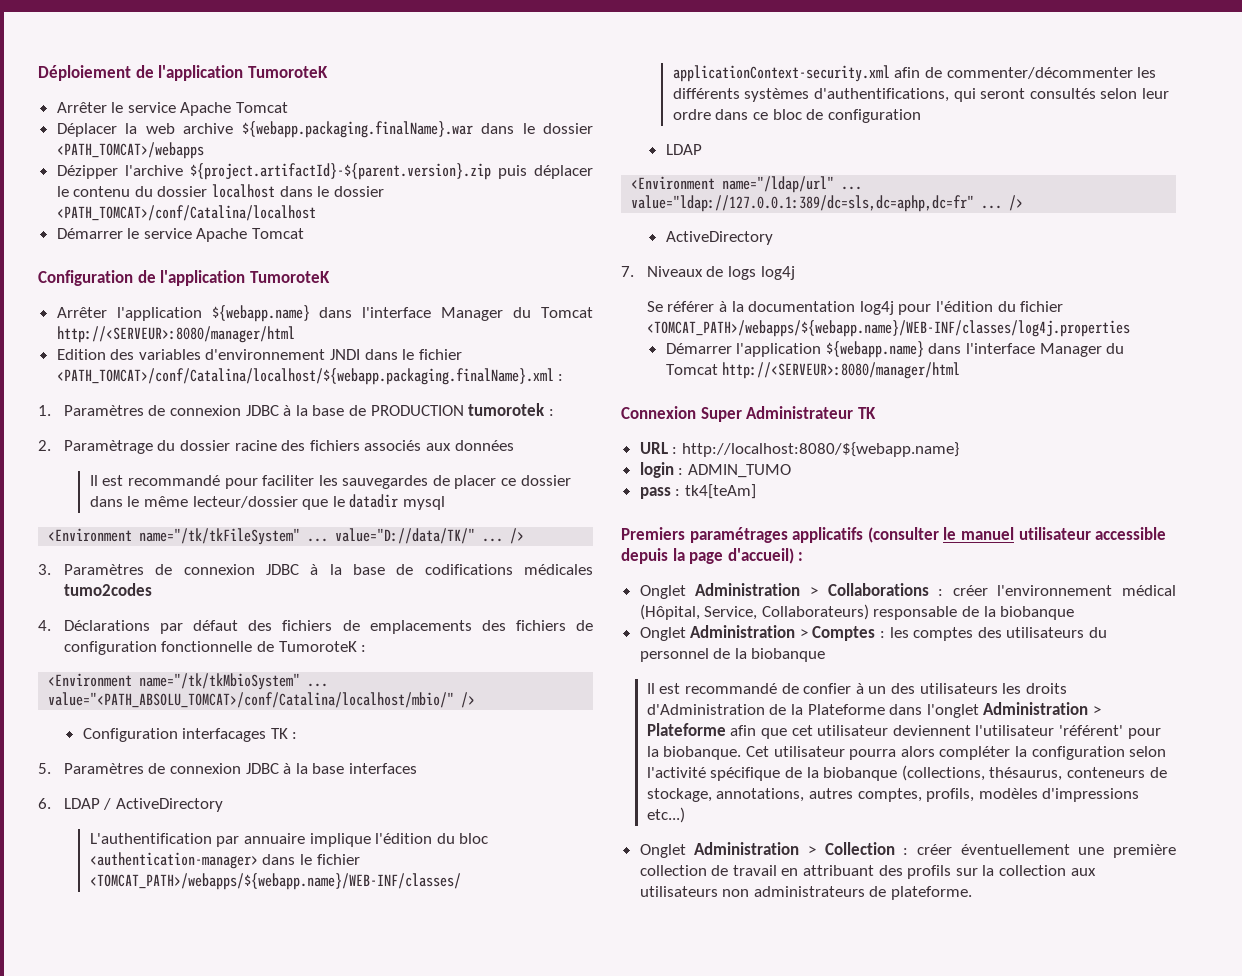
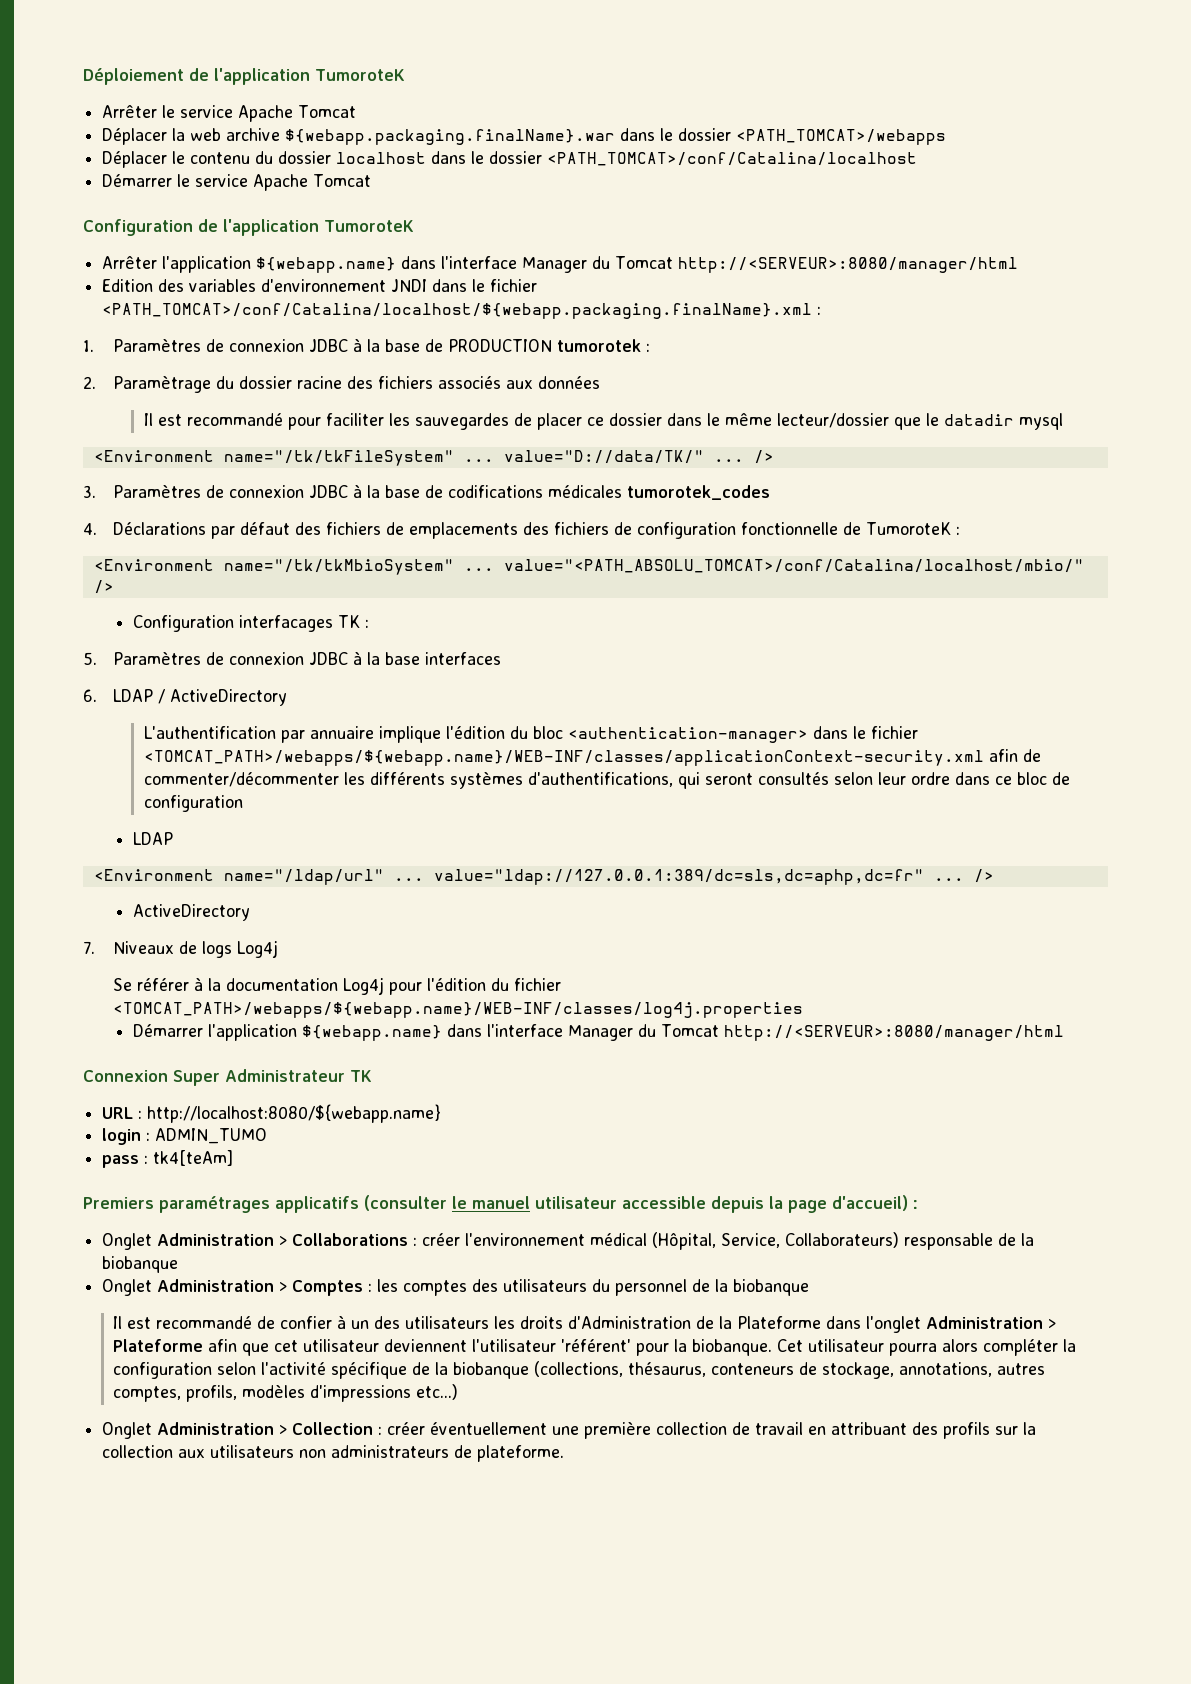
- Dézipper l'archive ${project.artifactId}-${parent.version}.zip puis déplacer le contenu du dossier localhost dans le dossier <PATH_TOMCAT>/conf/Catalina/localhost
+ Déplacer le contenu du dossier localhost dans le dossier <PATH_TOMCAT>/conf/Catalina/localhost
- 3. Paramètres de connexion JDBC à la base de codifications médicales tumo2codes
+ 3. Paramètres de connexion JDBC à la base de codifications médicales tumorotek_codes
- 7. Niveaux de logs log4j
+ 7. Niveaux de logs Log4j
- Se référer à la documentation log4j pour l'édition du fichier <TOMCAT_PATH>/webapps/${webapp.name}/WEB-INF/classes/log4j.properties
+ Se référer à la documentation Log4j pour l'édition du fichier <TOMCAT_PATH>/webapps/${webapp.name}/WEB-INF/classes/log4j.properties

